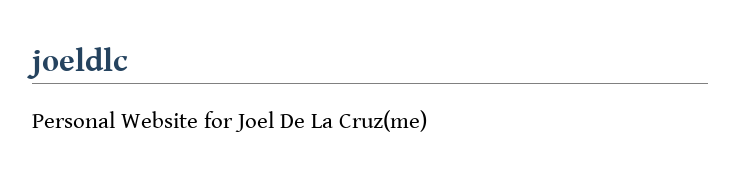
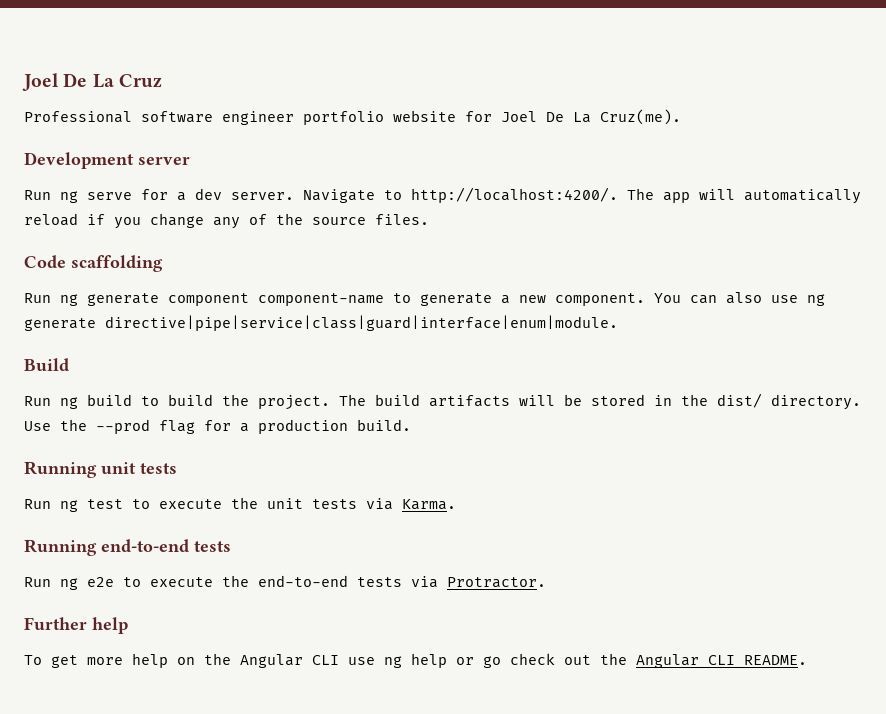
- joeldlc
- Personal Website for Joel De La Cruz(me)
+ Joel De La Cruz
+ Professional software engineer portfolio website for Joel De La Cruz(me).
+ Development server
+ Run ng serve for a dev server. Navigate to http://localhost:4200/. The app will automatically reload if you change any of the source files.
+ Code scaffolding
+ Run ng generate component component-name to generate a new component. You can also use ng generate directive|pipe|service|class|guard|interface|enum|module.
+ Build
+ Run ng build to build the project. The build artifacts will be stored in the dist/ directory. Use the --prod flag for a production build.
+ Running unit tests
+ Run ng test to execute the unit tests via Karma.
+ Running end-to-end tests
+ Run ng e2e to execute the end-to-end tests via Protractor.
+ Further help
+ To get more help on the Angular CLI use ng help or go check out the Angular CLI README.

